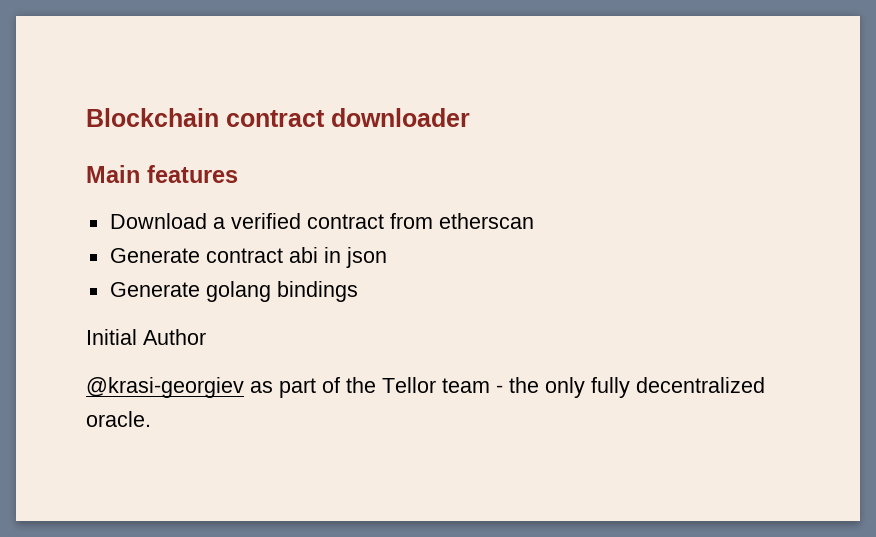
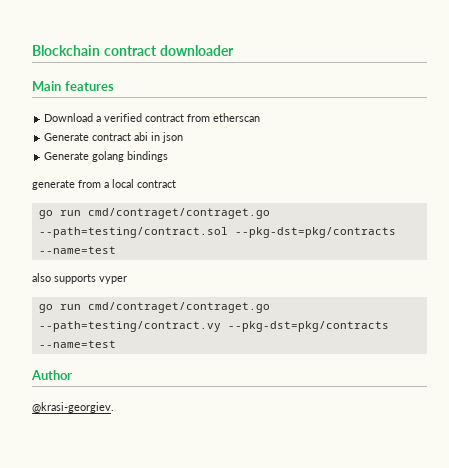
- Initial Author
- @krasi-georgiev as part of the Tellor team - the only fully decentralized oracle.
+ generate from a local contract
+ go run cmd/contraget/contraget.go --path=testing/contract.sol --pkg-dst=pkg/contracts --name=test
+ also supports vyper
+ go run cmd/contraget/contraget.go --path=testing/contract.vy --pkg-dst=pkg/contracts --name=test
+ Author
+ @krasi-georgiev.

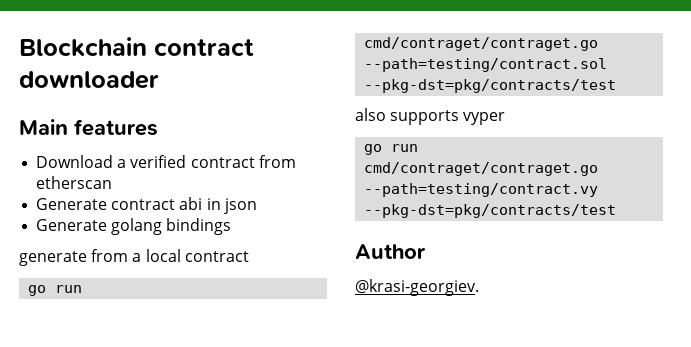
- go run cmd/contraget/contraget.go --path=testing/contract.sol --pkg-dst=pkg/contracts --name=test
+ go run cmd/contraget/contraget.go --path=testing/contract.sol --pkg-dst=pkg/contracts/test
- go run cmd/contraget/contraget.go --path=testing/contract.vy --pkg-dst=pkg/contracts --name=test
+ go run cmd/contraget/contraget.go --path=testing/contract.vy --pkg-dst=pkg/contracts/test

